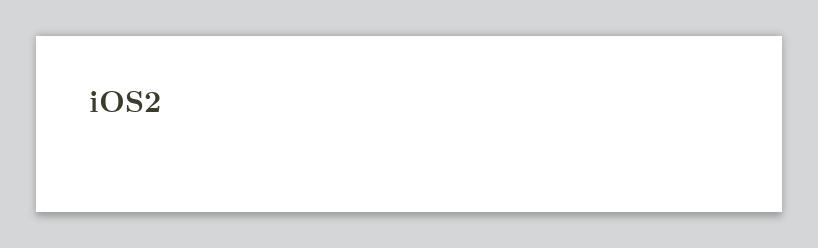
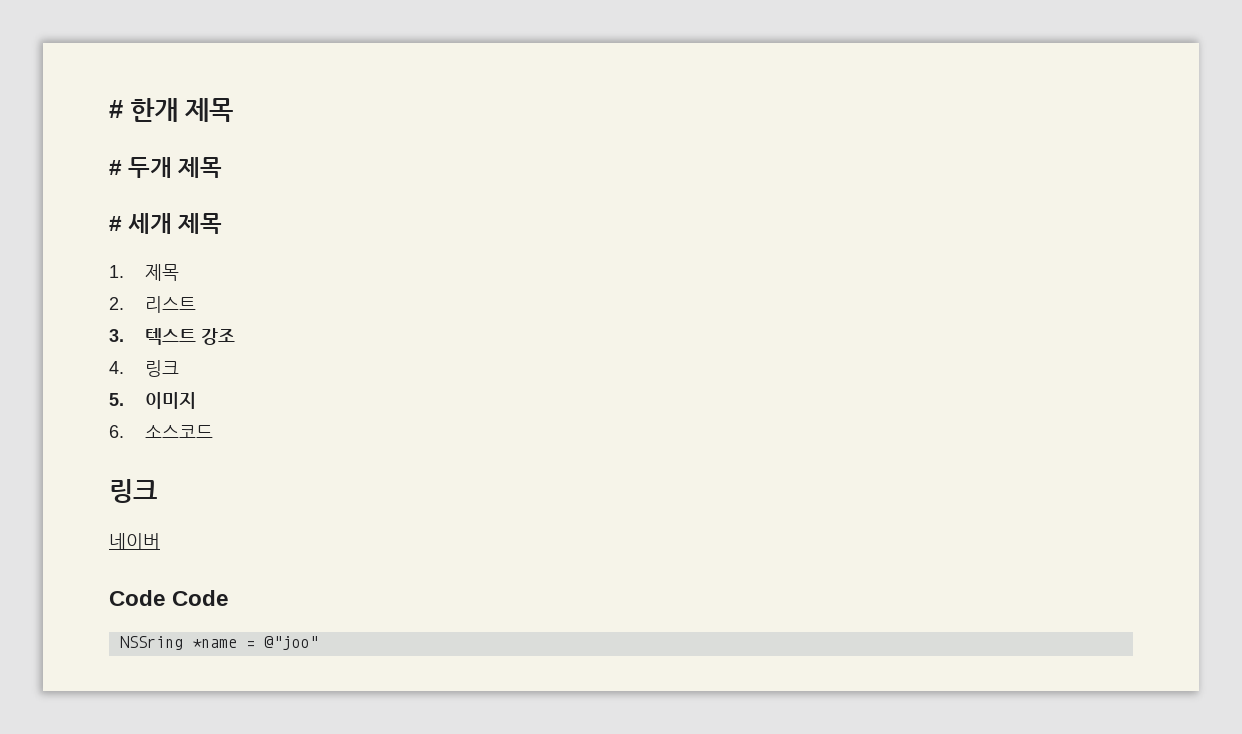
- iOS2
+ # 한개 제목
+ # 두개 제목
+ # 세개 제목
+ 1. 제목
+ 2. 리스트
+ 3. 텍스트 강조
+ 4. 링크
+ 5. 이미지
+ 6. 소스코드
+ 링크
+ 네이버
+ Code Code
+ NSSring *name = @"joo"

